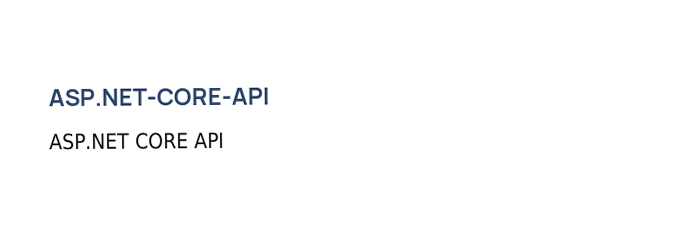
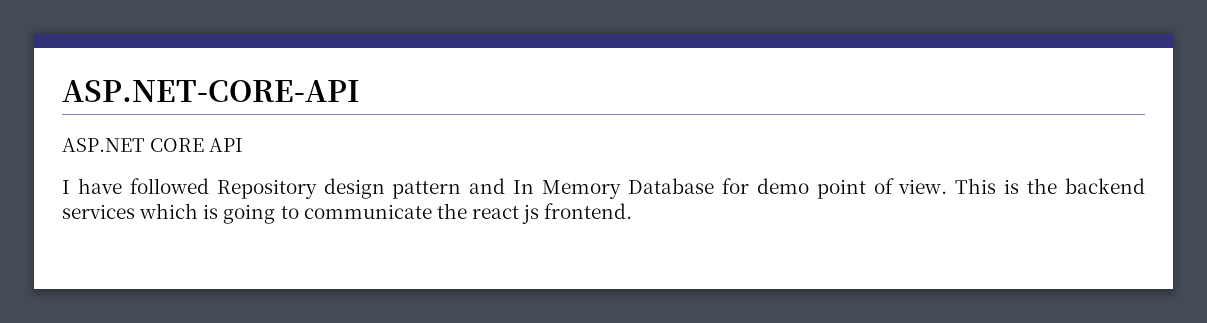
+ I have followed Repository design pattern and In Memory Database for demo point of view. This is the backend services which is going to communicate the react js frontend.

